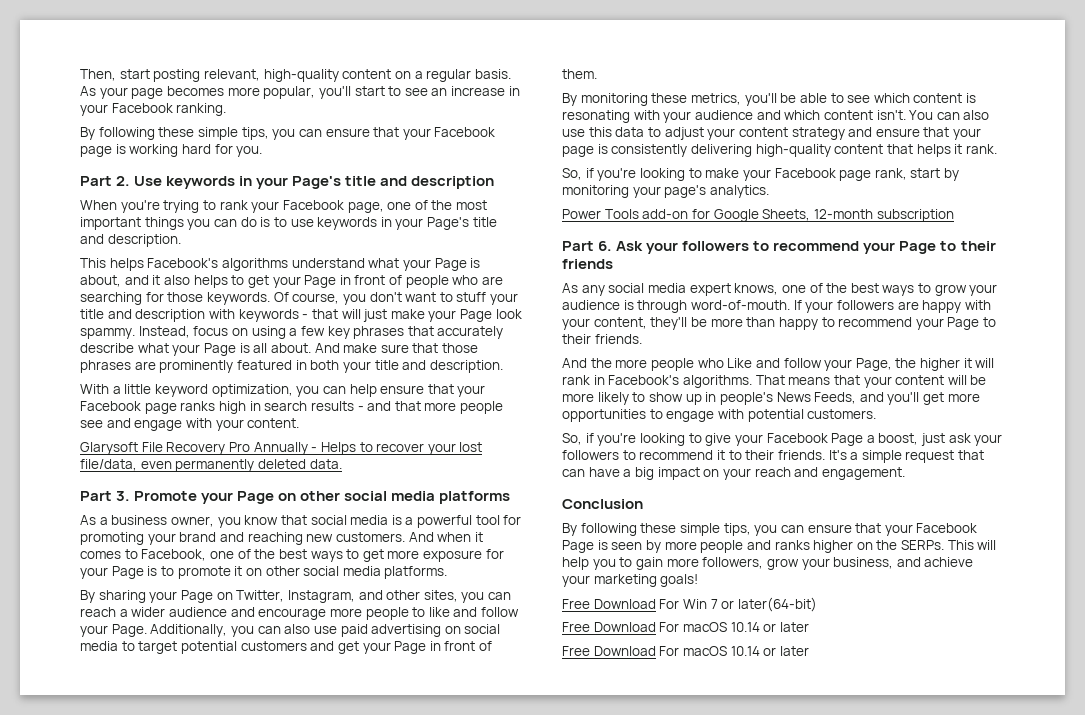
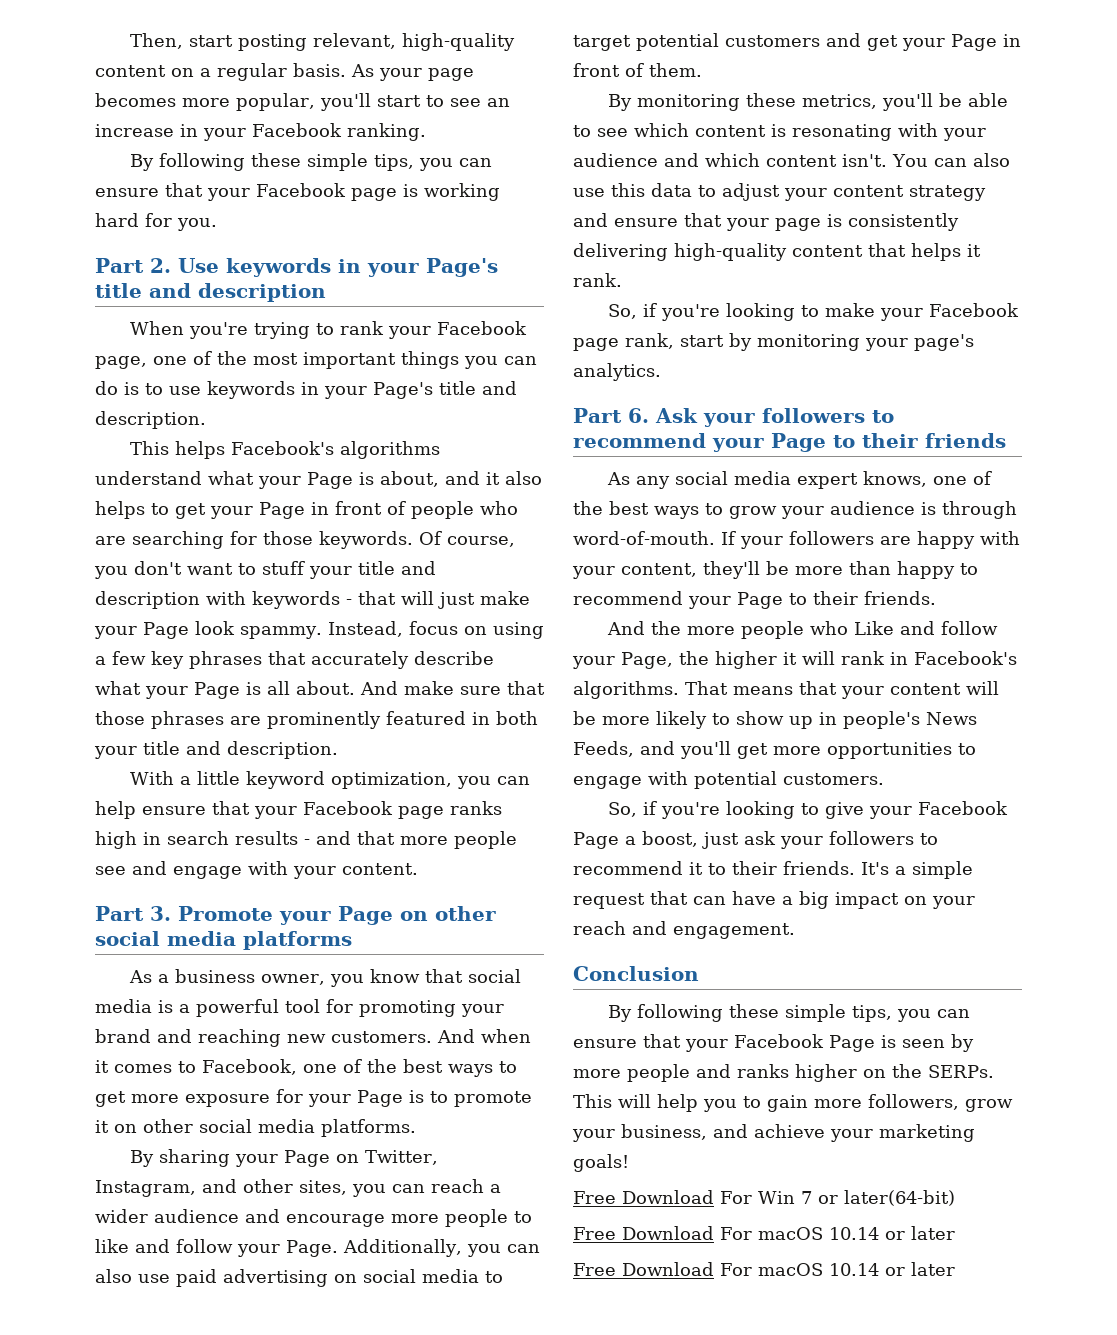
- Glarysoft File Recovery Pro Annually - Helps to recover your lost file/data, even permanently deleted data.
- Power Tools add-on for Google Sheets, 12-month subscription

